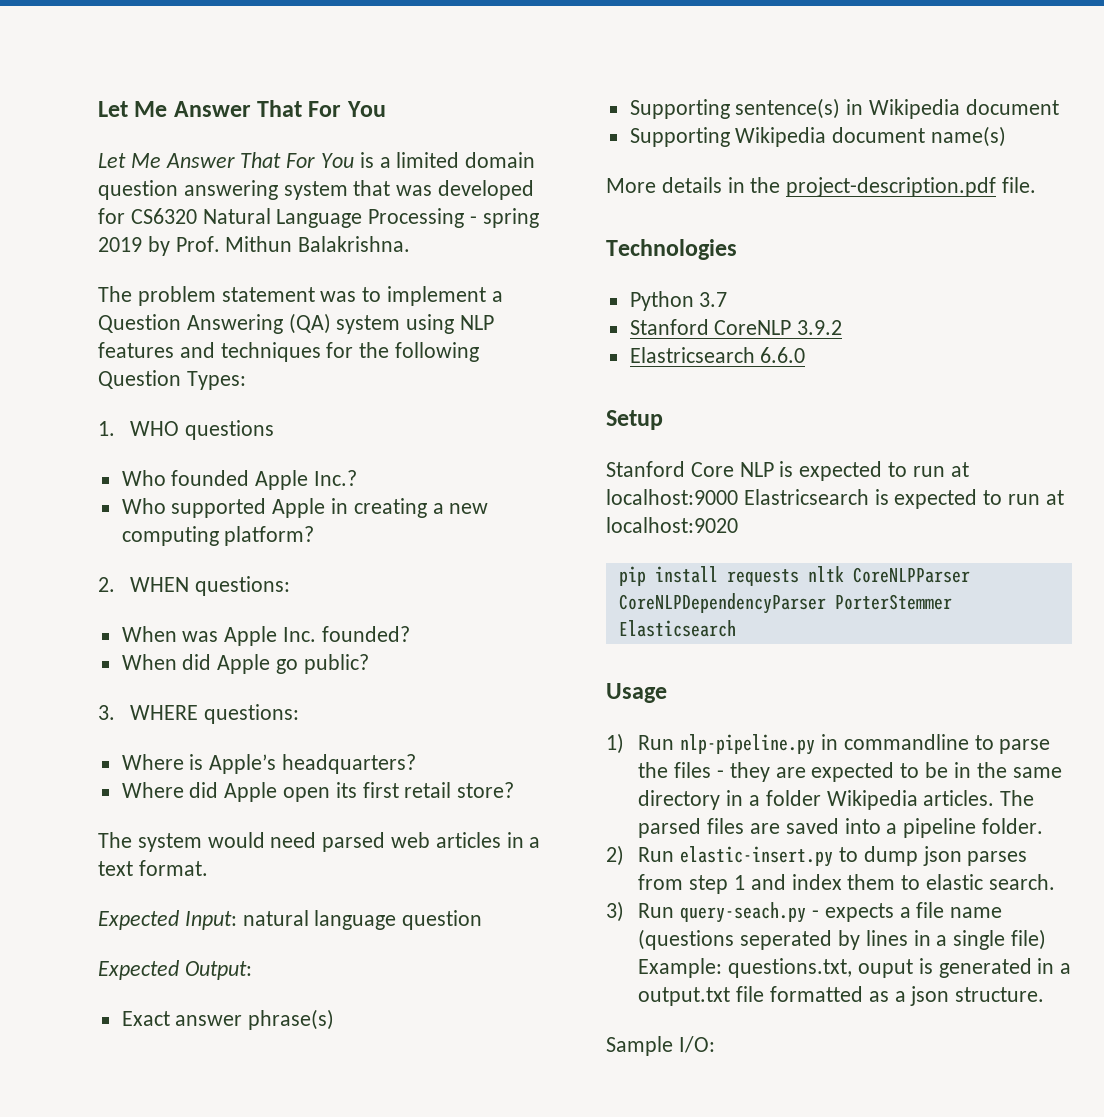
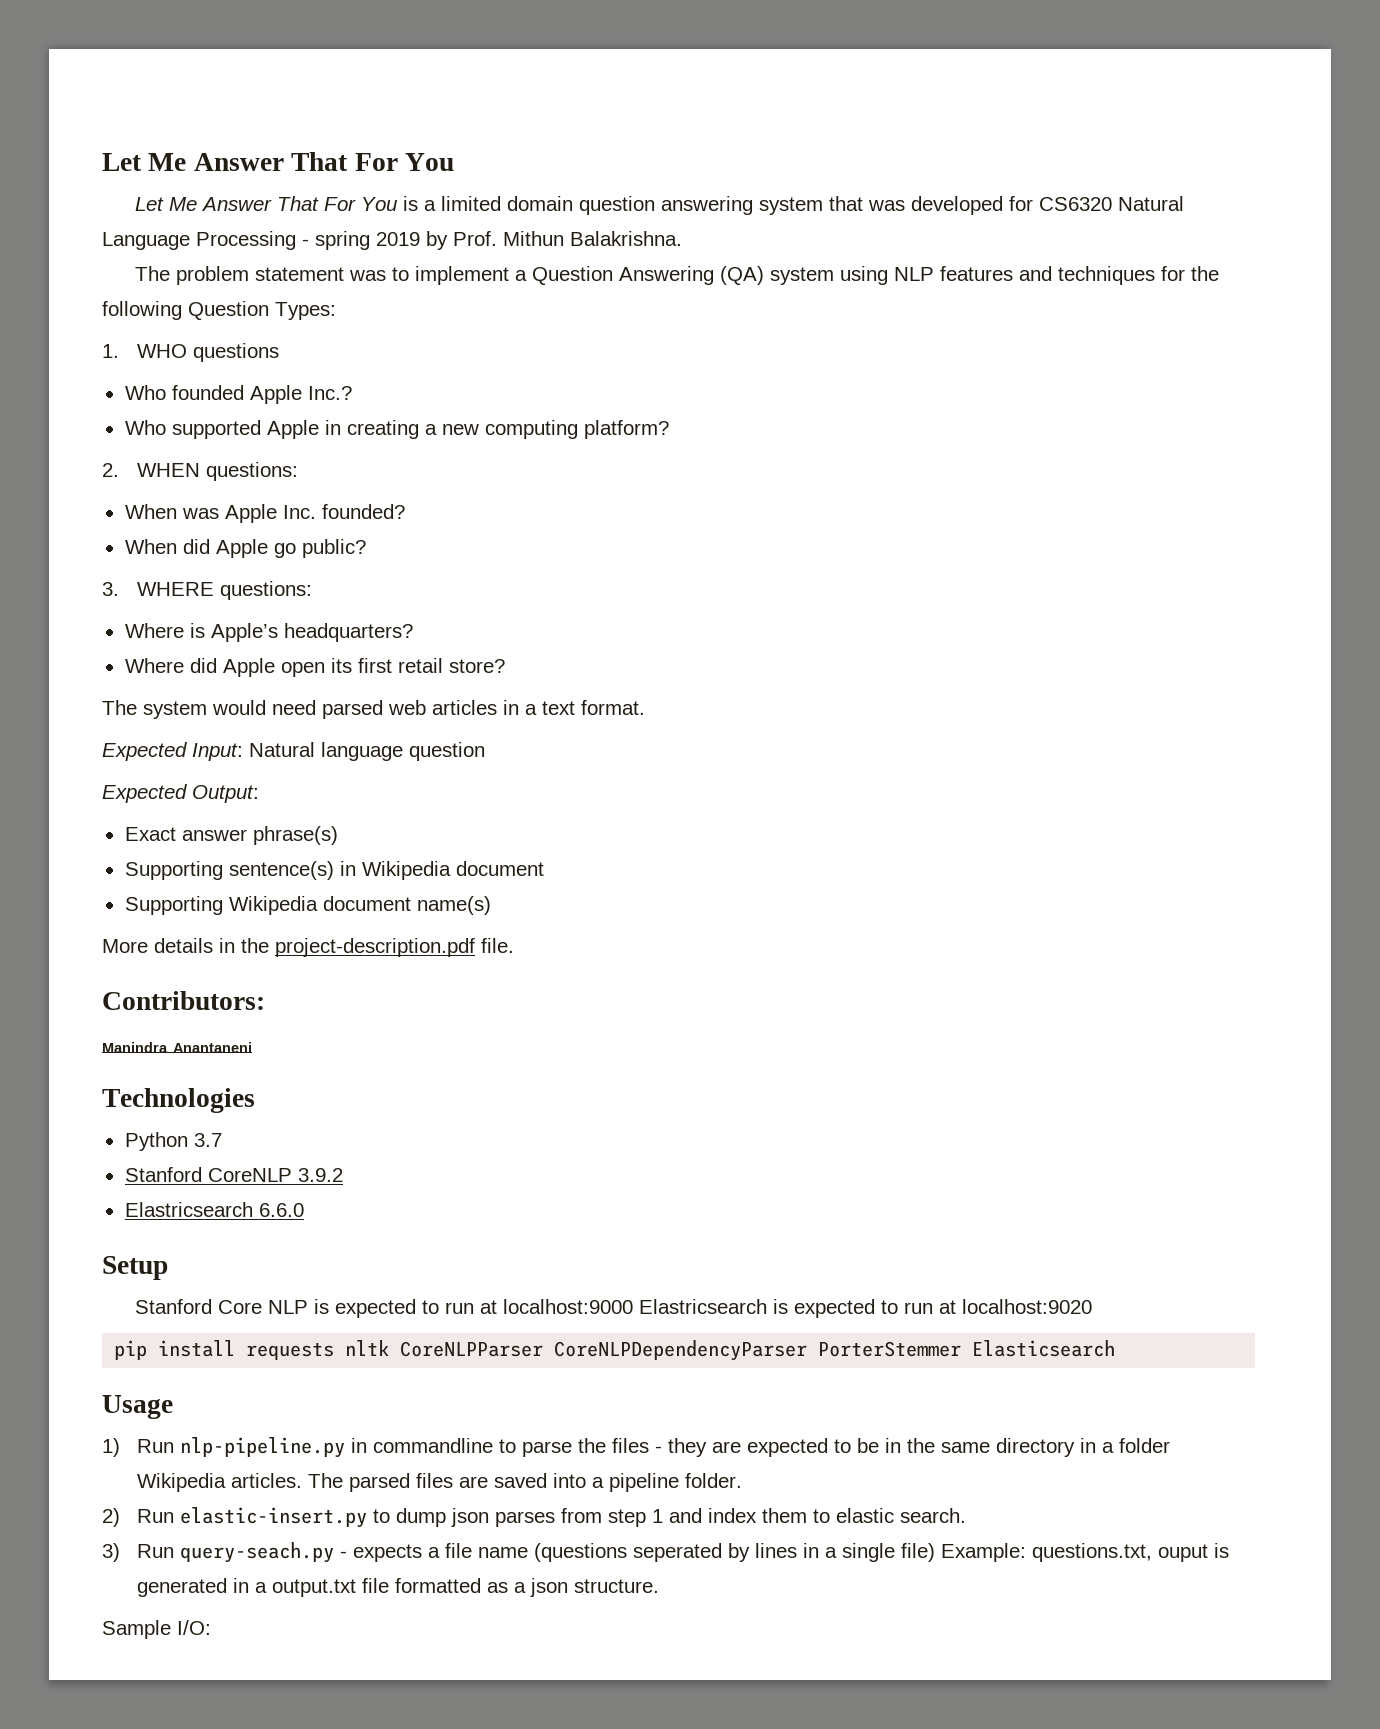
- Expected Input: natural language question
+ Expected Input: Natural language question
+ Contributors:
+ Manindra Anantaneni

